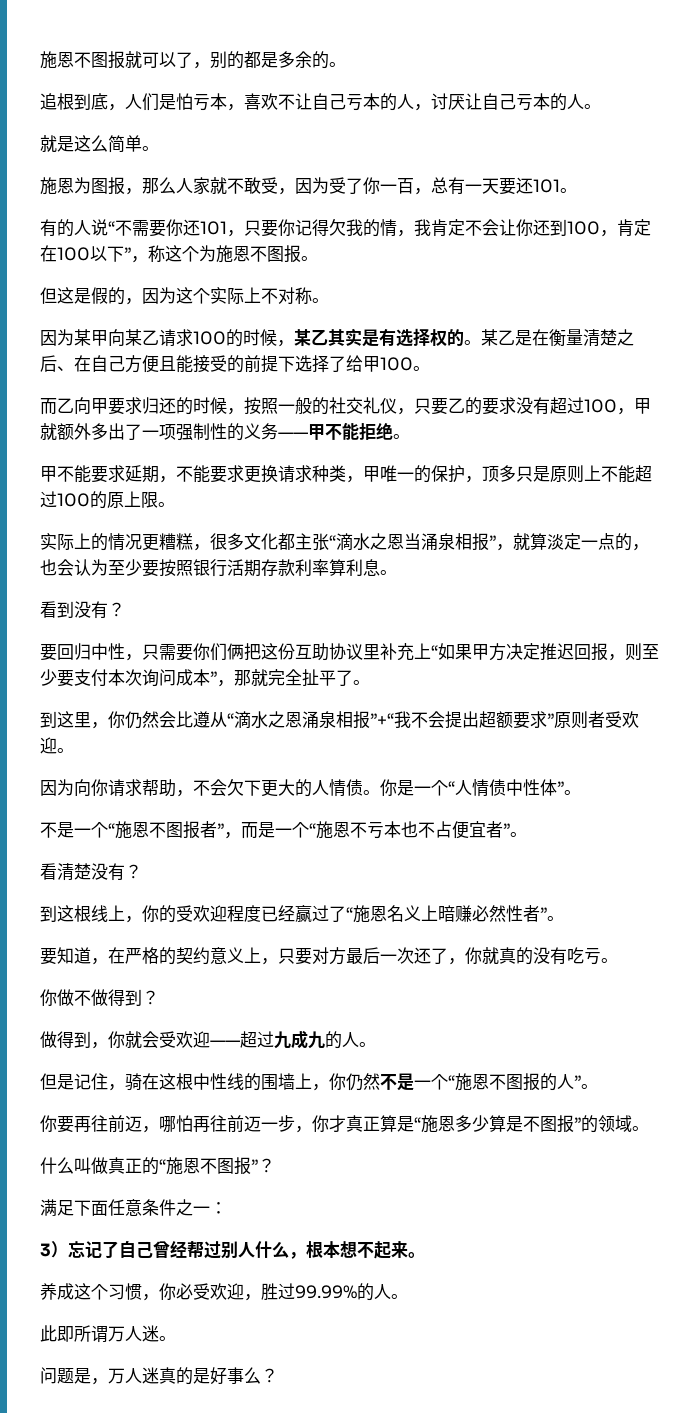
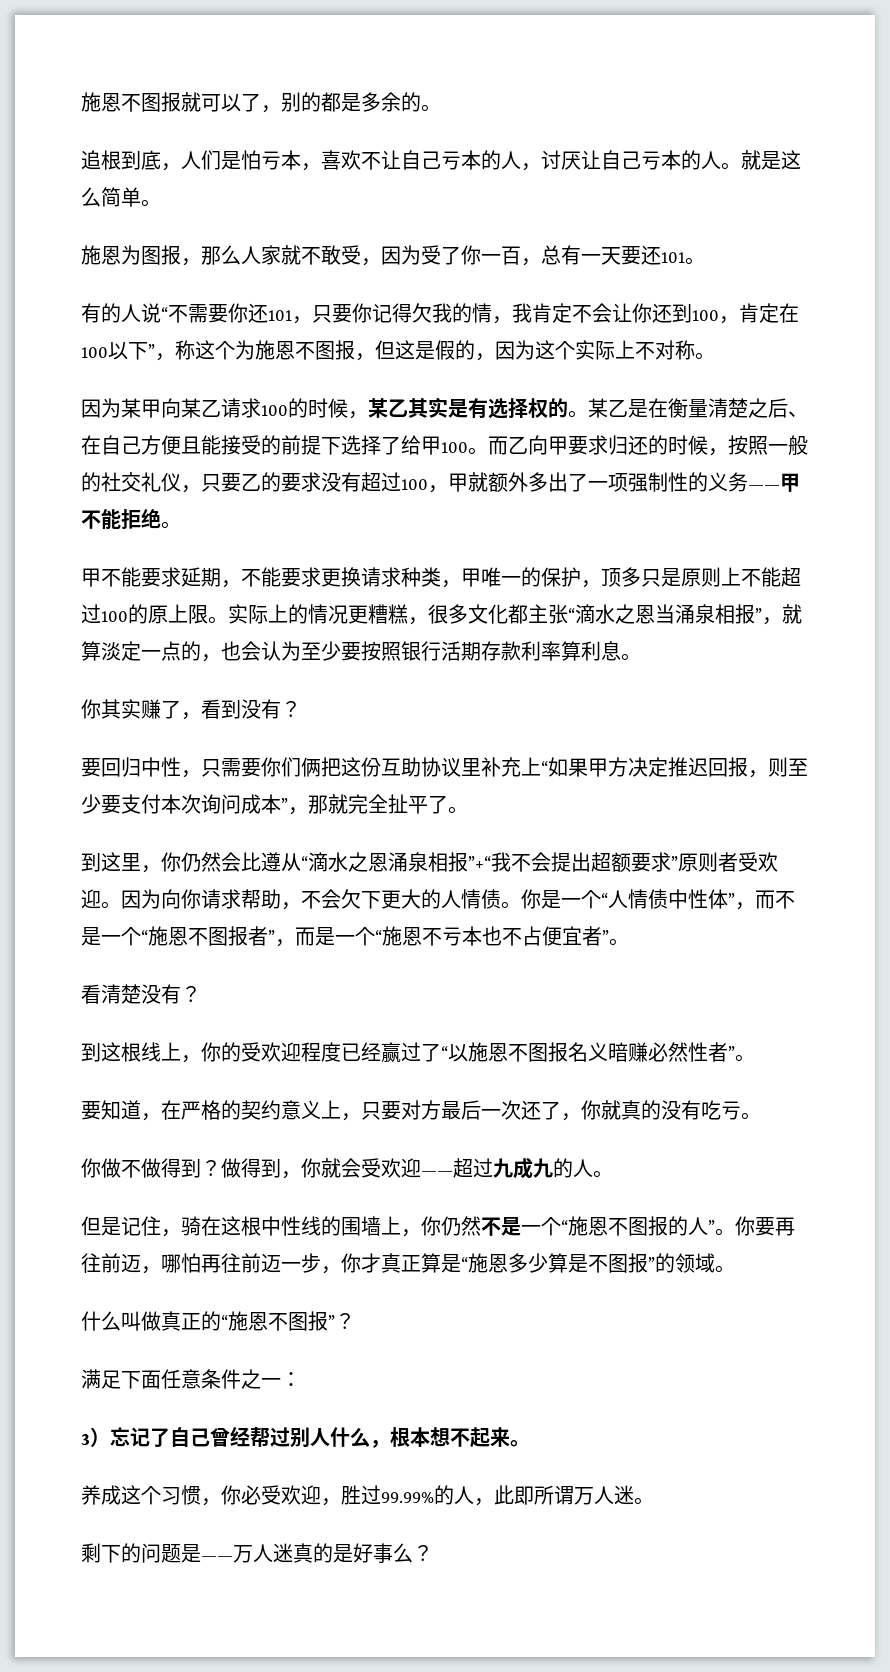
- 追根到底，人们是怕亏本，喜欢不让自己亏本的人，讨厌让自己亏本的人。
- 就是这么简单。
+ 追根到底，人们是怕亏本，喜欢不让自己亏本的人，讨厌让自己亏本的人。就是这么简单。
- 有的人说“不需要你还101，只要你记得欠我的情，我肯定不会让你还到100，肯定在100以下”，称这个为施恩不图报。
- 但这是假的，因为这个实际上不对称。
+ 有的人说“不需要你还101，只要你记得欠我的情，我肯定不会让你还到100，肯定在100以下”，称这个为施恩不图报，但这是假的，因为这个实际上不对称。
- 某乙是在衡量清楚之后、在自己方便且能接受的前提下选择了给甲100。
- 而乙向甲要求归还的时候，按照一般的社交礼仪，只要乙的要求没有超过100，甲就额外多出了一项强制性的义务——甲不能拒绝。
+ 某乙是在衡量清楚之后、在自己方便且能接受的前提下选择了给甲100。而乙向甲要求归还的时候，按照一般的社交礼仪，只要乙的要求没有超过100，甲就额外多出了一项强制性的义务——甲不能拒绝。
- 甲不能要求延期，不能要求更换请求种类，甲唯一的保护，顶多只是原则上不能超过100的原上限。
- 实际上的情况更糟糕，很多文化都主张“滴水之恩当涌泉相报”，就算淡定一点的，也会认为至少要按照银行活期存款利率算利息。
+ 甲不能要求延期，不能要求更换请求种类，甲唯一的保护，顶多只是原则上不能超过100的原上限。实际上的情况更糟糕，很多文化都主张“滴水之恩当涌泉相报”，就算淡定一点的，也会认为至少要按照银行活期存款利率算利息。
- 看到没有？
+ 你其实赚了，看到没有？
- 到这里，你仍然会比遵从“滴水之恩涌泉相报”+“我不会提出超额要求”原则者受欢迎。
- 因为向你请求帮助，不会欠下更大的人情债。
+ 到这里，你仍然会比遵从“滴水之恩涌泉相报”+“我不会提出超额要求”原则者受欢迎。因为向你请求帮助，不会欠下更大的人情债。
- 你是一个“人情债中性体”。
- 不是一个“施恩不图报者”，而是一个“施恩不亏本也不占便宜者”。
+ 你是一个“人情债中性体”，而不是一个“施恩不图报者”，而是一个“施恩不亏本也不占便宜者”。
- 到这根线上，你的受欢迎程度已经赢过了“施恩名义上暗赚必然性者”。
+ 到这根线上，你的受欢迎程度已经赢过了“以施恩不图报名义暗赚必然性者”。
- 你做不做得到？
- 做得到，你就会受欢迎——超过九成九的人。
+ 你做不做得到？做得到，你就会受欢迎——超过九成九的人。
- 但是记住，骑在这根中性线的围墙上，你仍然不是一个“施恩不图报的人”。
- 你要再往前迈，哪怕再往前迈一步，你才真正算是“施恩多少算是不图报”的领域。
+ 但是记住，骑在这根中性线的围墙上，你仍然不是一个“施恩不图报的人”。你要再往前迈，哪怕再往前迈一步，你才真正算是“施恩多少算是不图报”的领域。
- 养成这个习惯，你必受欢迎，胜过99.99%的人。
- 此即所谓万人迷。
+ 养成这个习惯，你必受欢迎，胜过99.99%的人，此即所谓万人迷。
- 问题是，万人迷真的是好事么？
+ 剩下的问题是——万人迷真的是好事么？

